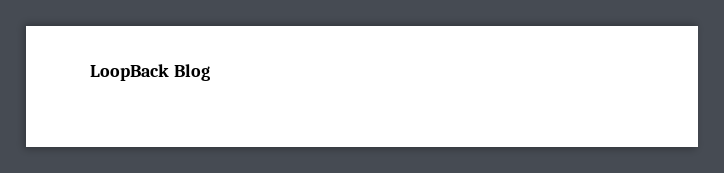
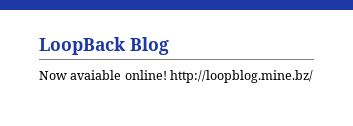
+ Now avaiable online! http://loopblog.mine.bz/

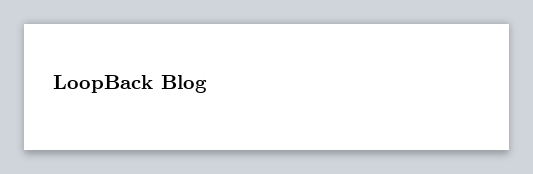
- Now avaiable online! http://loopblog.mine.bz/

